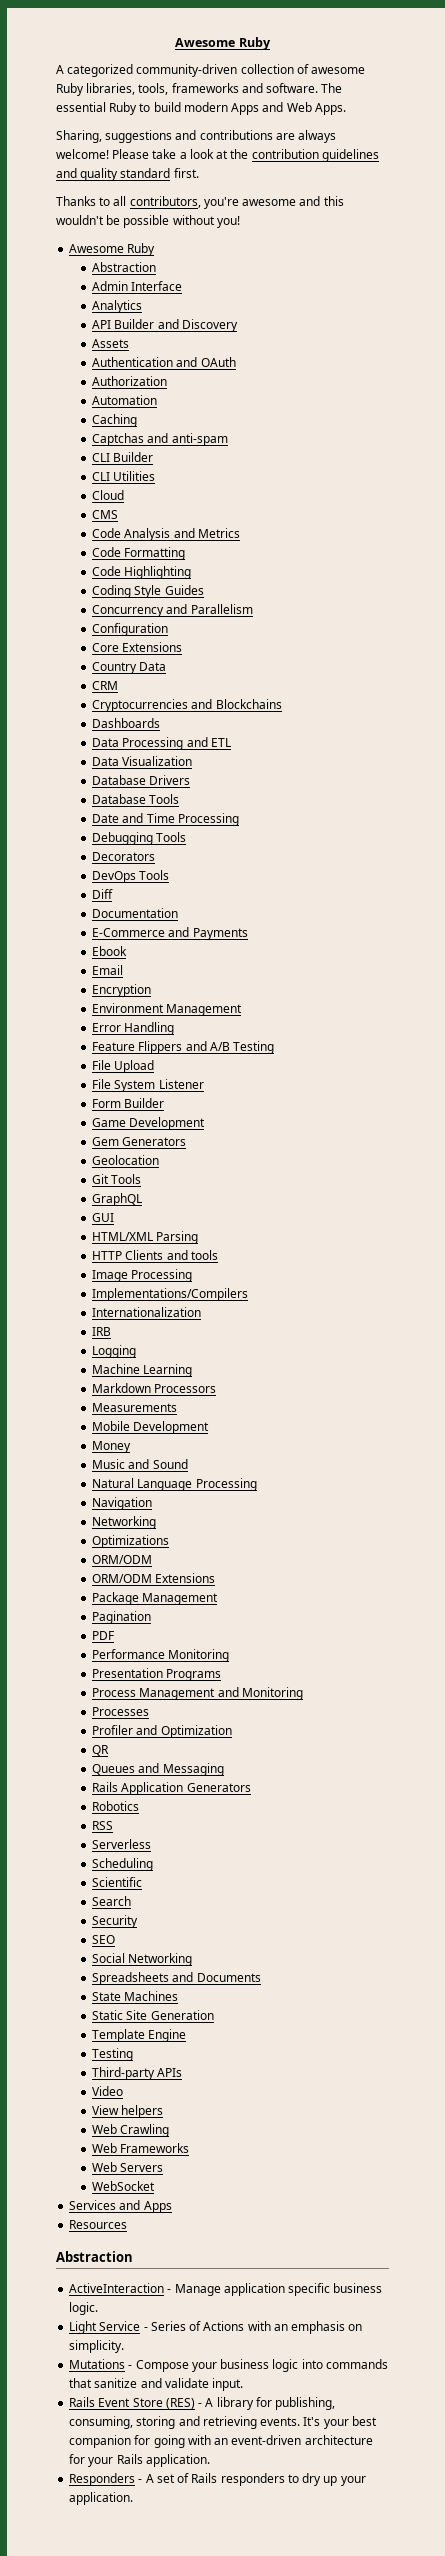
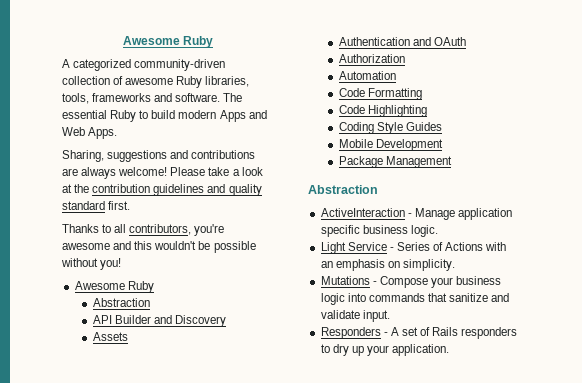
- Admin Interface
- Analytics
- Caching
- Captchas and anti-spam
- CLI Builder
- CLI Utilities
- Cloud
- CMS
- Code Analysis and Metrics
- Concurrency and Parallelism
- Configuration
- Core Extensions
- Country Data
- CRM
- Cryptocurrencies and Blockchains
- Dashboards
- Data Processing and ETL
- Data Visualization
- Database Drivers
- Database Tools
- Date and Time Processing
- Debugging Tools
- Decorators
- DevOps Tools
- Diff
- Documentation
- E-Commerce and Payments
- Ebook
- Email
- Encryption
- Environment Management
- Error Handling
- Feature Flippers and A/B Testing
- File Upload
- File System Listener
- Form Builder
- Game Development
- Gem Generators
- Geolocation
- Git Tools
- GraphQL
- GUI
- HTML/XML Parsing
- HTTP Clients and tools
- Image Processing
- Implementations/Compilers
- Internationalization
- IRB
- Logging
- Machine Learning
- Markdown Processors
- Measurements
  Mobile Development
- Money
- Music and Sound
- Natural Language Processing
- Navigation
- Networking
- Optimizations
- ORM/ODM
- ORM/ODM Extensions
  Package Management
- Pagination
- PDF
- Performance Monitoring
- Presentation Programs
- Process Management and Monitoring
- Processes
- Profiler and Optimization
- QR
- Queues and Messaging
- Rails Application Generators
- Robotics
- RSS
- Serverless
- Scheduling
- Scientific
- Search
- Security
- SEO
- Social Networking
- Spreadsheets and Documents
- State Machines
- Static Site Generation
- Template Engine
- Testing
- Third-party APIs
- Video
- View helpers
- Web Crawling
- Web Frameworks
- Web Servers
- WebSocket
- Services and Apps
- Resources
- Rails Event Store (RES) - A library for publishing, consuming, storing and retrieving events. It's your best companion for going with an event-driven architecture for your Rails application.

